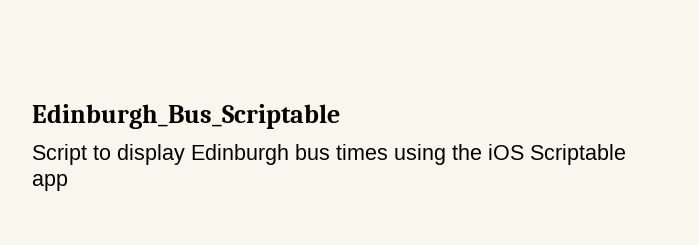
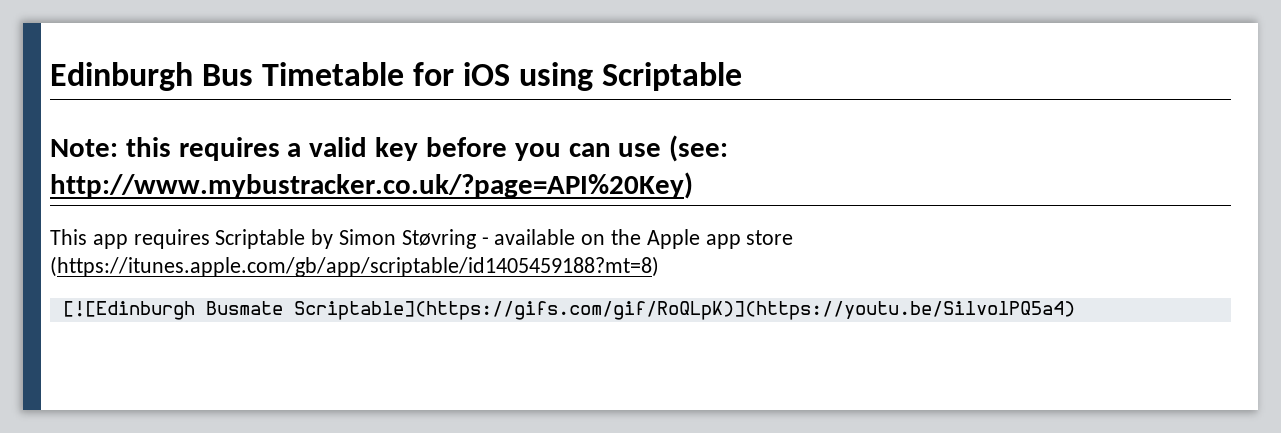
- Edinburgh_Bus_Scriptable
- Script to display Edinburgh bus times using the iOS Scriptable app
+ Edinburgh Bus Timetable for iOS using Scriptable
+ Note: this requires a valid key before you can use (see: http://www.mybustracker.co.uk/?page=API%20Key)
+ This app requires Scriptable by Simon Støvring - available on the Apple app store (https://itunes.apple.com/gb/app/scriptable/id1405459188?mt=8)
+ [![Edinburgh Busmate Scriptable](https://gifs.com/gif/RoQLpK)](https://youtu.be/SilvolPQ5a4)

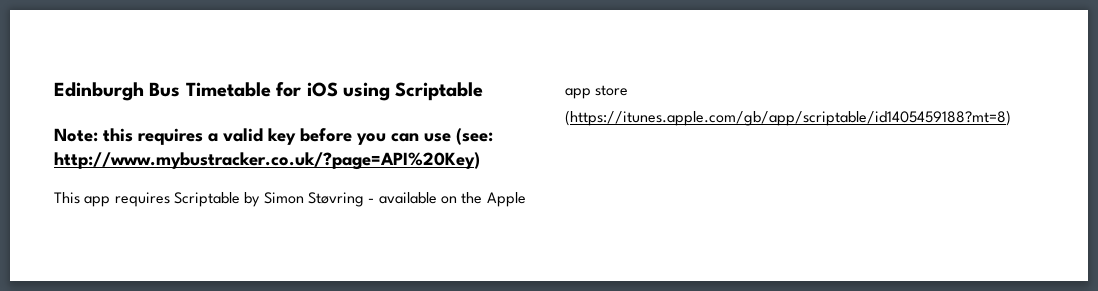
- [![Edinburgh Busmate Scriptable](https://gifs.com/gif/RoQLpK)](https://youtu.be/SilvolPQ5a4)

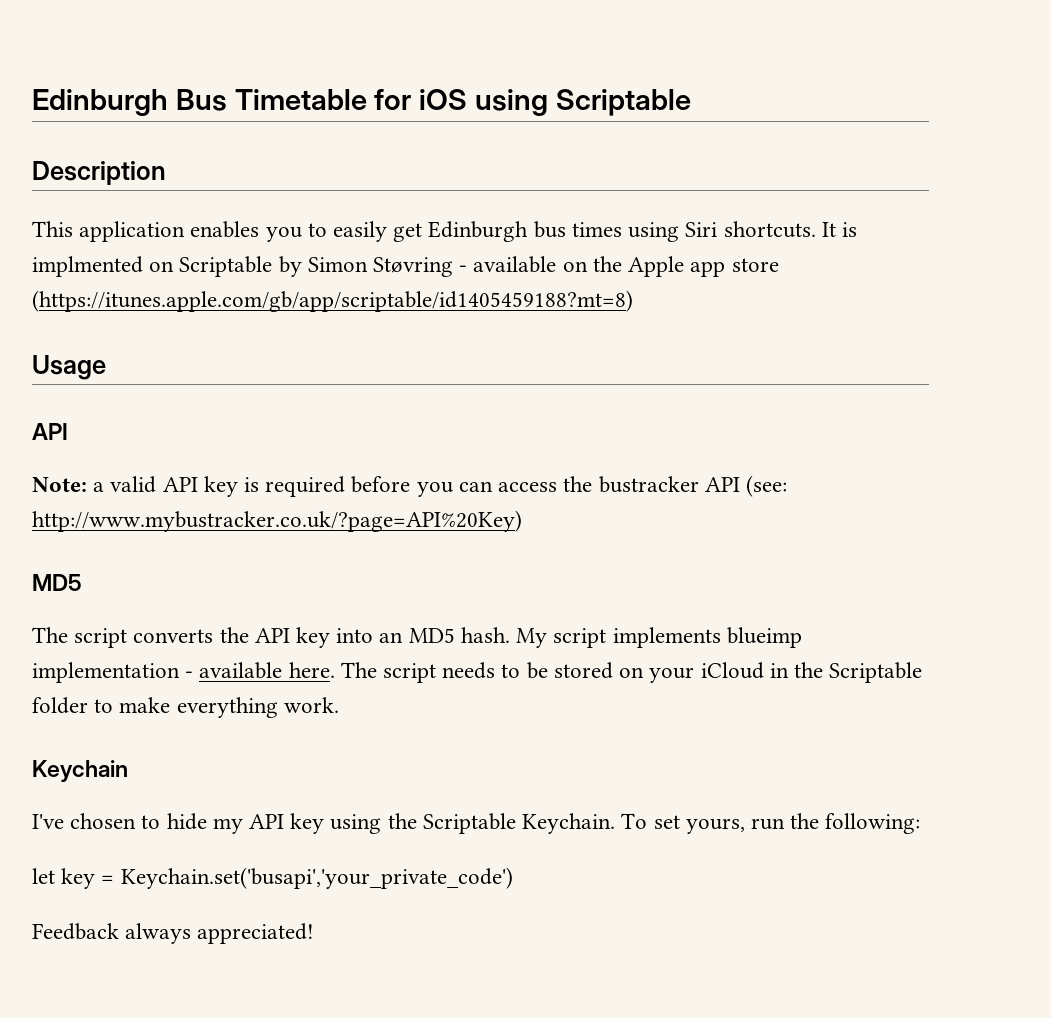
- Note: this requires a valid key before you can use (see: http://www.mybustracker.co.uk/?page=API%20Key)
- This app requires Scriptable by Simon Støvring - available on the Apple app store (https://itunes.apple.com/gb/app/scriptable/id1405459188?mt=8)
+ Description
+ This application enables you to easily get Edinburgh bus times using Siri shortcuts. It is implmented on Scriptable by Simon Støvring - available on the Apple app store (https://itunes.apple.com/gb/app/scriptable/id1405459188?mt=8)
+ Usage
+ API
+ Note: a valid API key is required before you can access the bustracker API (see: http://www.mybustracker.co.uk/?page=API%20Key)
+ MD5
+ The script converts the API key into an MD5 hash. My script implements blueimp implementation - available here. The script needs to be stored on your iCloud in the Scriptable folder to make everything work.
+ Keychain
+ I've chosen to hide my API key using the Scriptable Keychain. To set yours, run the following:
+ let key = Keychain.set('busapi','your_private_code')
+ Feedback always appreciated!

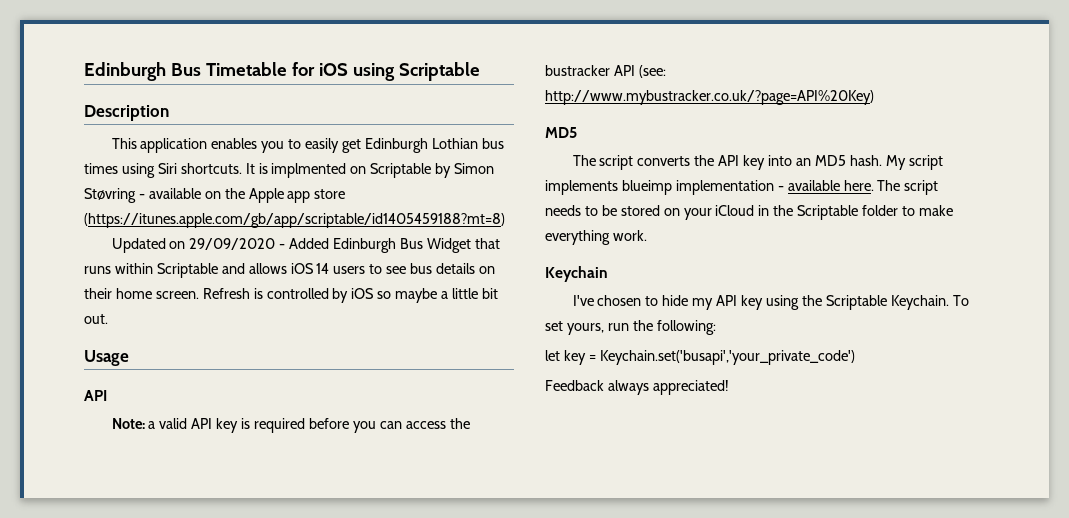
- This application enables you to easily get Edinburgh bus times using Siri shortcuts.
+ This application enables you to easily get Edinburgh Lothian bus times using Siri shortcuts.
+ Updated on 29/09/2020 - Added Edinburgh Bus Widget that runs within Scriptable and allows iOS 14 users to see bus details on their home screen. Refresh is controlled by iOS so maybe a little bit out.

